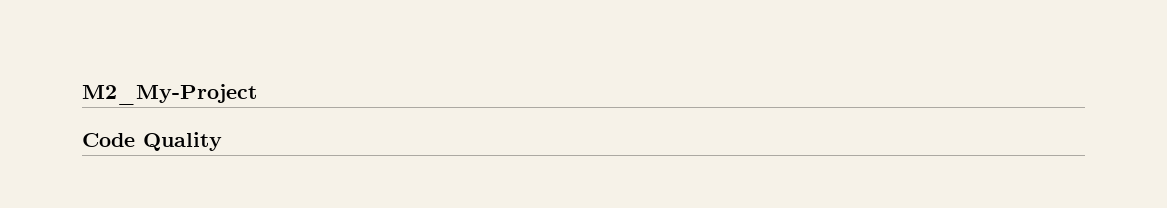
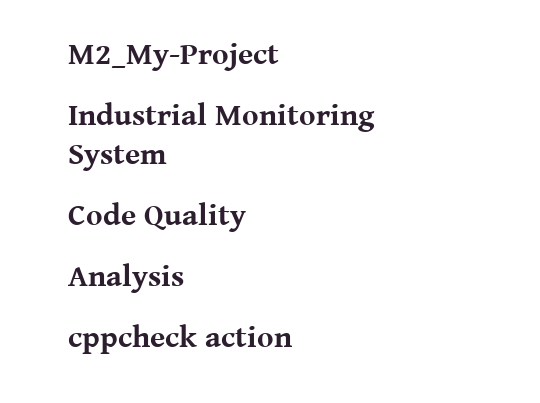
+ Industrial Monitoring System
+ Analysis
+ cppcheck action

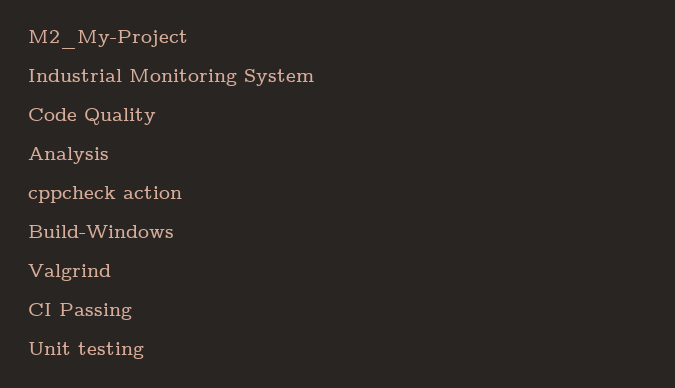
+ Build-Windows
+ Valgrind
+ CI Passing
+ Unit testing

